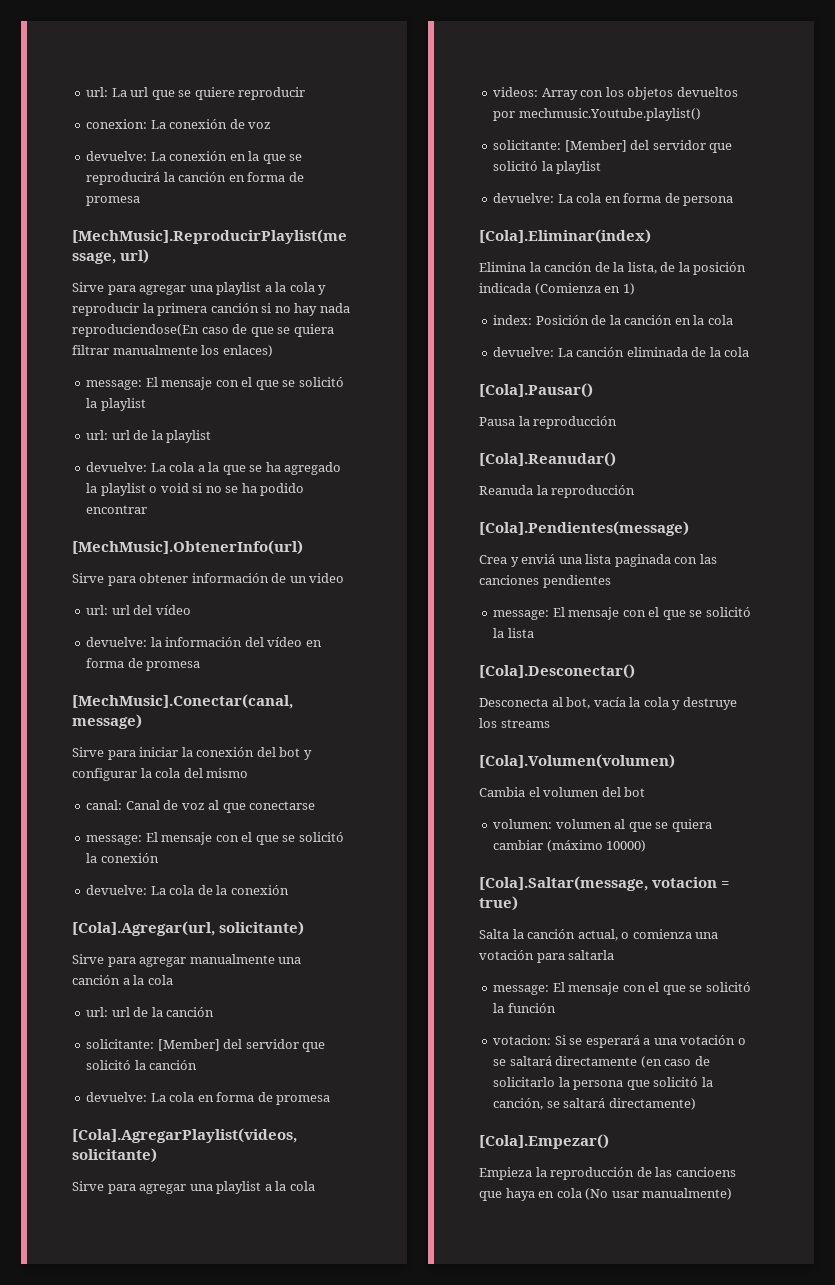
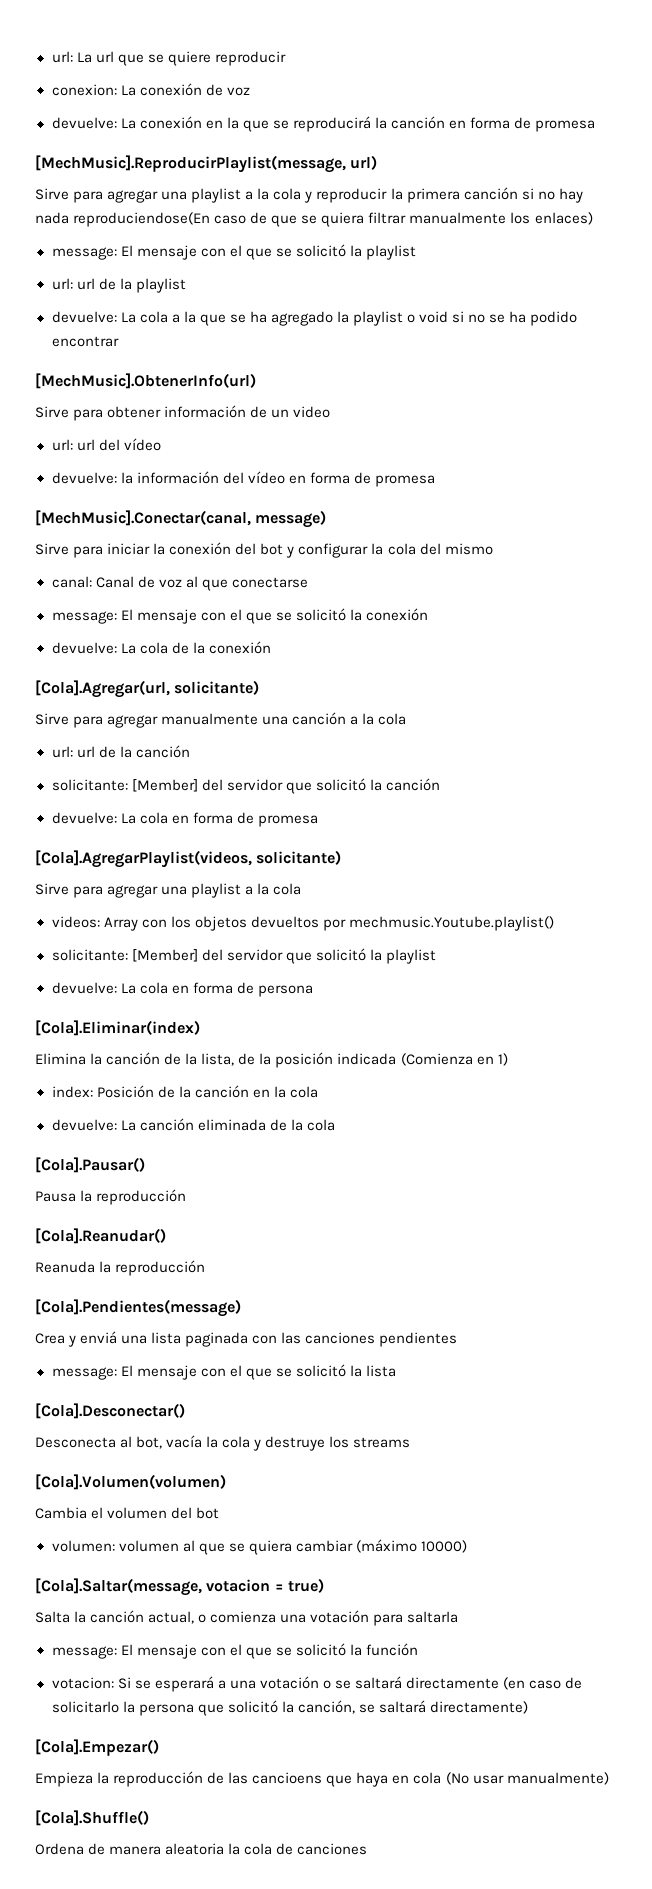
+ [Cola].Shuffle()
+ Ordena de manera aleatoria la cola de canciones

